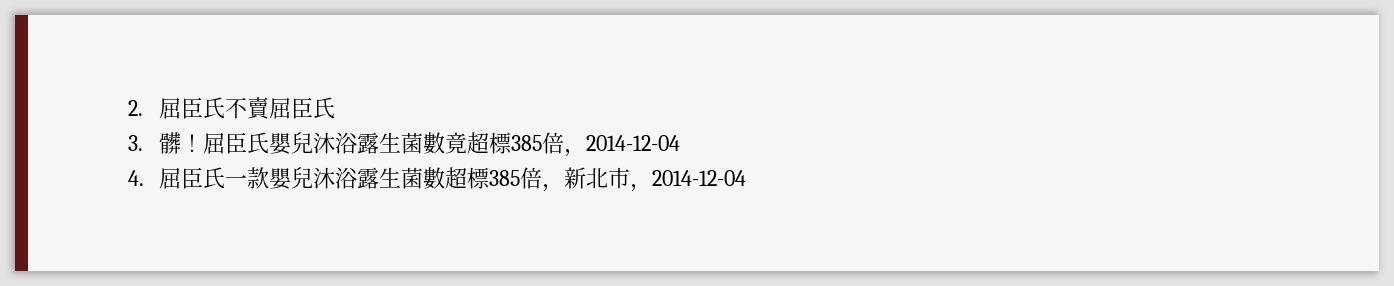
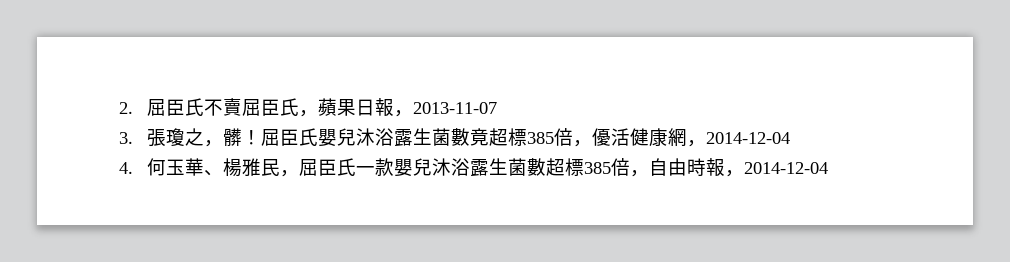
- 2.屈臣氏不賣屈臣氏
+ 2.屈臣氏不賣屈臣氏，蘋果日報，2013-11-07
- 3.髒！
+ 3.張瓊之，髒！
- 屈臣氏嬰兒沐浴露生菌數竟超標385倍，2014-12-04
+ 屈臣氏嬰兒沐浴露生菌數竟超標385倍，優活健康網，2014-12-04
- 4.屈臣氏一款嬰兒沐浴露生菌數超標385倍，新北市，2014-12-04
+ 4.何玉華、楊雅民，屈臣氏一款嬰兒沐浴露生菌數超標385倍，自由時報，2014-12-04

